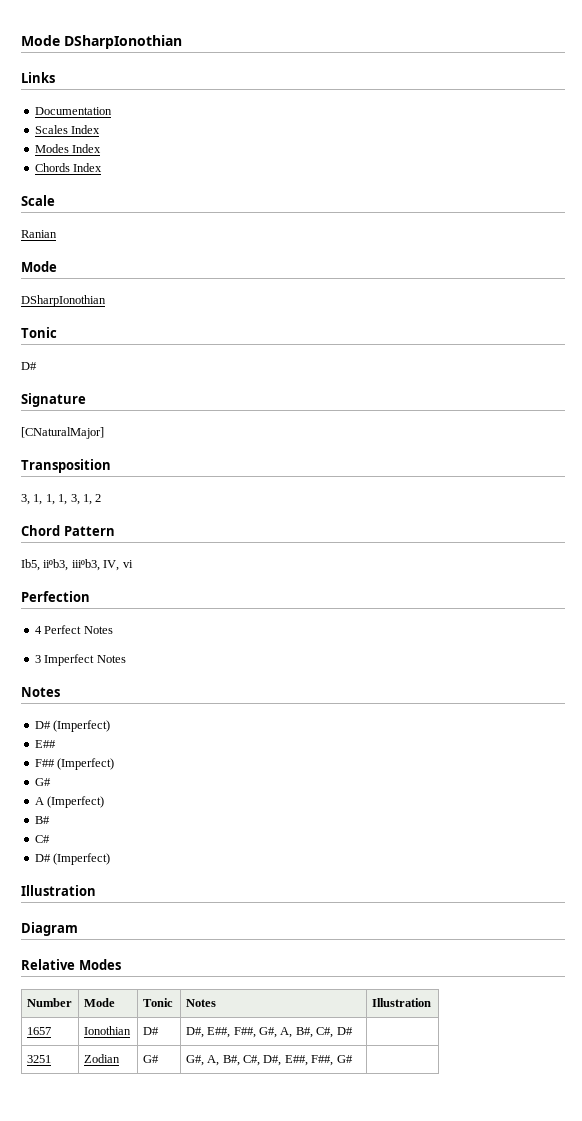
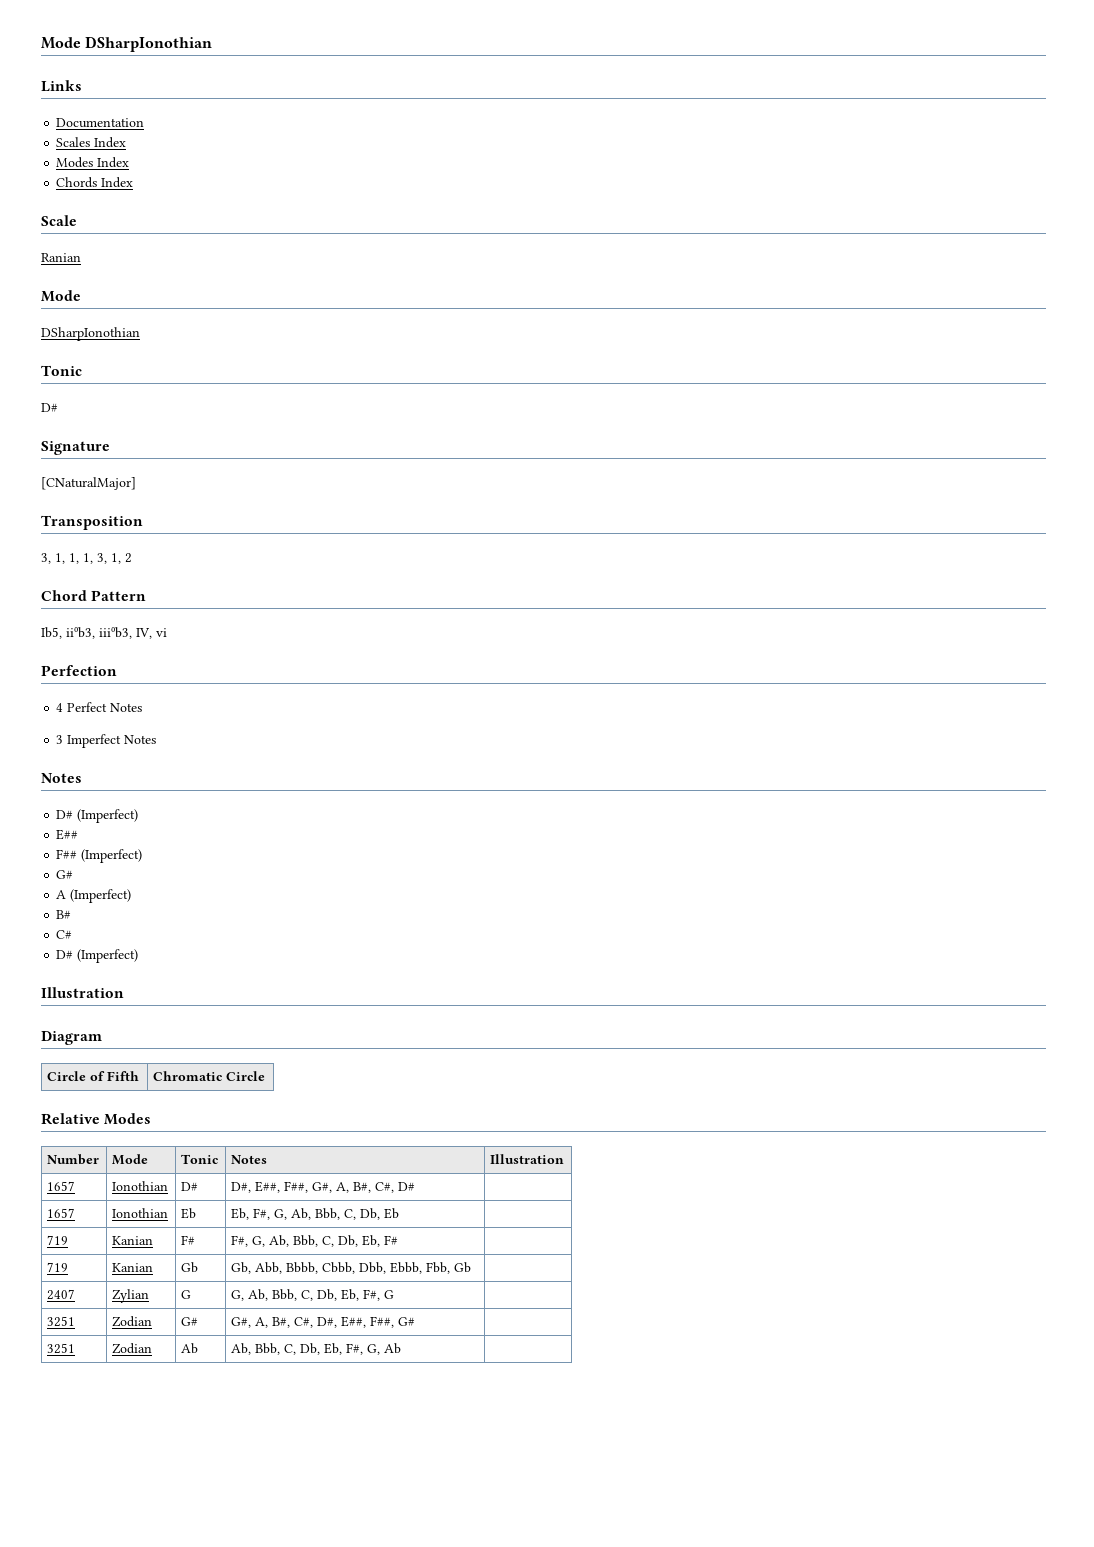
+ Circle of Fifth | Chromatic Circle
+ 1657 | Ionothian | Eb | Eb, F#, G, Ab, Bbb, C, Db, Eb |
+ 719 | Kanian | F# | F#, G, Ab, Bbb, C, Db, Eb, F# |
+ 719 | Kanian | Gb | Gb, Abb, Bbbb, Cbbb, Dbb, Ebbb, Fbb, Gb |
+ 2407 | Zylian | G | G, Ab, Bbb, C, Db, Eb, F#, G |
+ 3251 | Zodian | Ab | Ab, Bbb, C, Db, Eb, F#, G, Ab |

